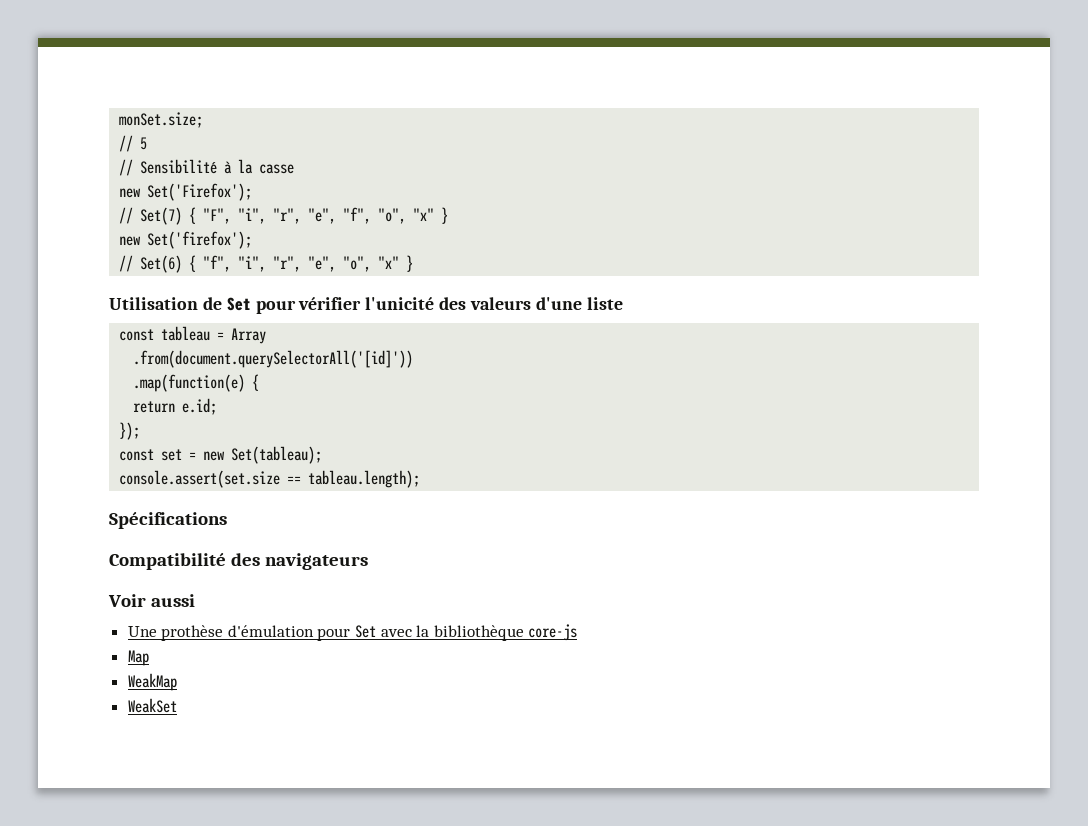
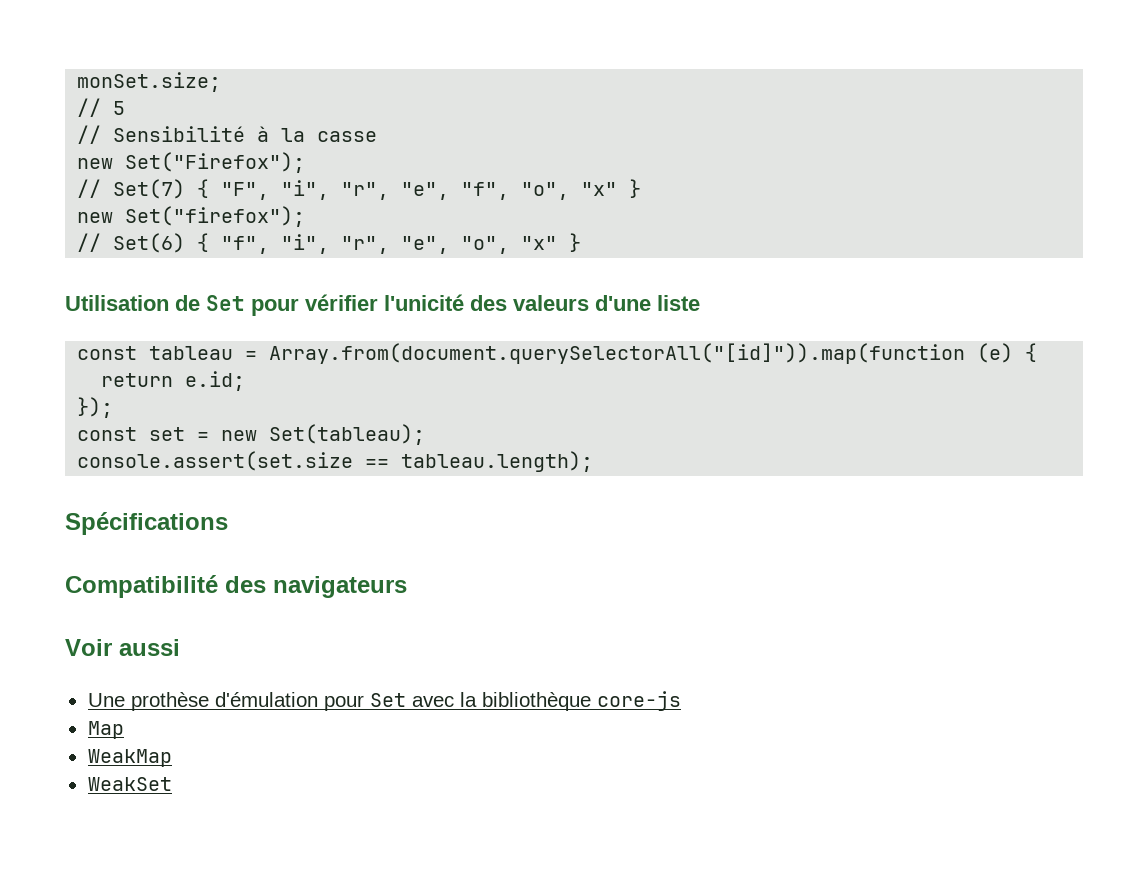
- new Set('Firefox');
+ new Set("Firefox");
- new Set('firefox');
+ new Set("firefox");
- const tableau = Array
- .from(document.querySelectorAll('[id]'))
- .map(function(e) {
+ const tableau = Array.from(document.querySelectorAll("[id]")).map(function (e) {

